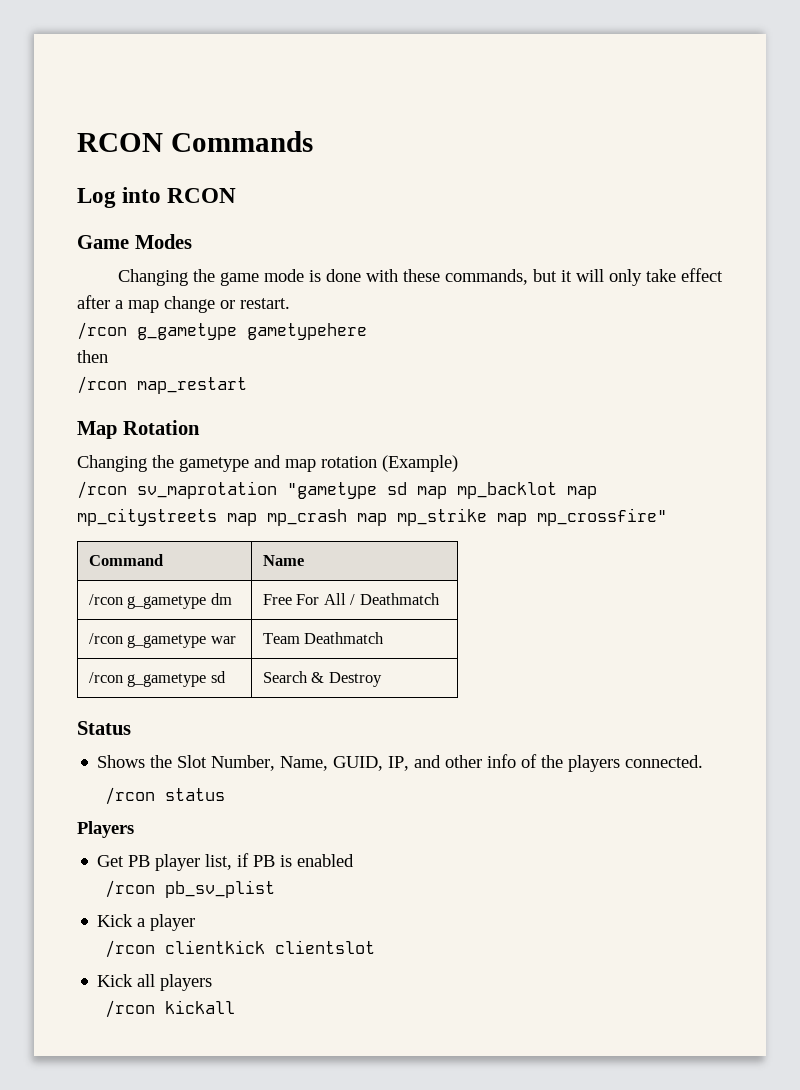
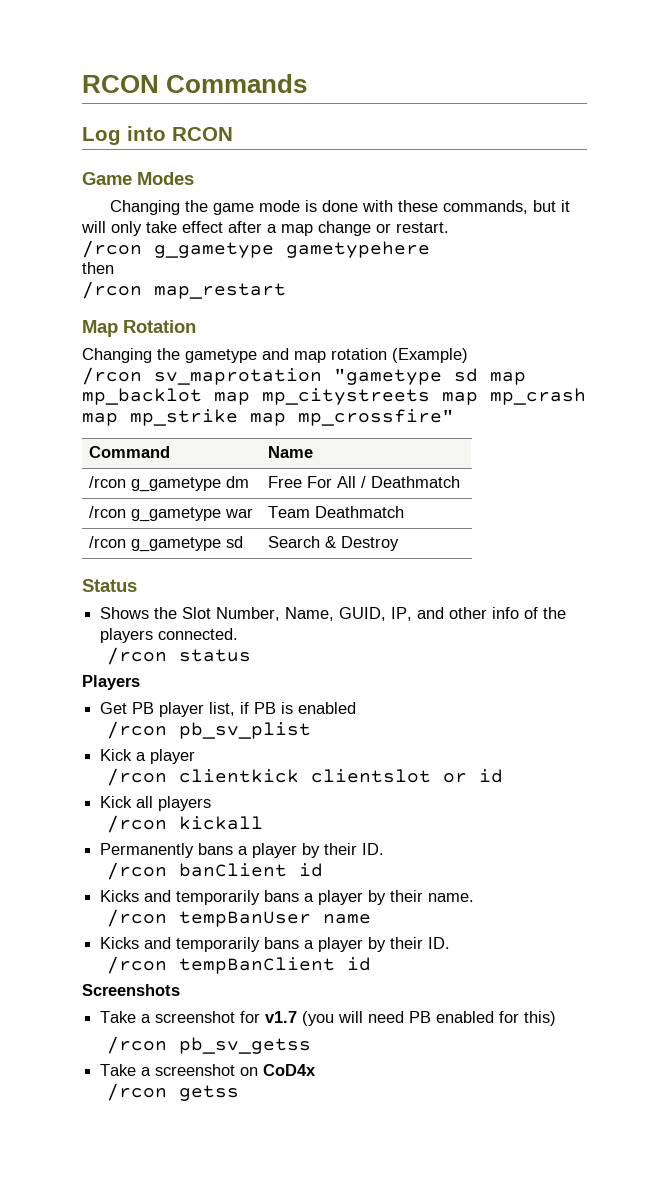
- /rcon clientkick clientslot
+ /rcon clientkick clientslot or id
+ Permanently bans a player by their ID.
+ /rcon banClient id
+ Kicks and temporarily bans a player by their name.
+ /rcon tempBanUser name
+ Kicks and temporarily bans a player by their ID.
+ /rcon tempBanClient id
+ Screenshots
+ Take a screenshot for v1.7 (you will need PB enabled for this)
+ /rcon pb_sv_getss
+ Take a screenshot on CoD4x
+ /rcon getss

